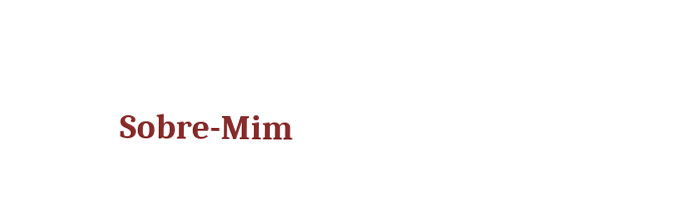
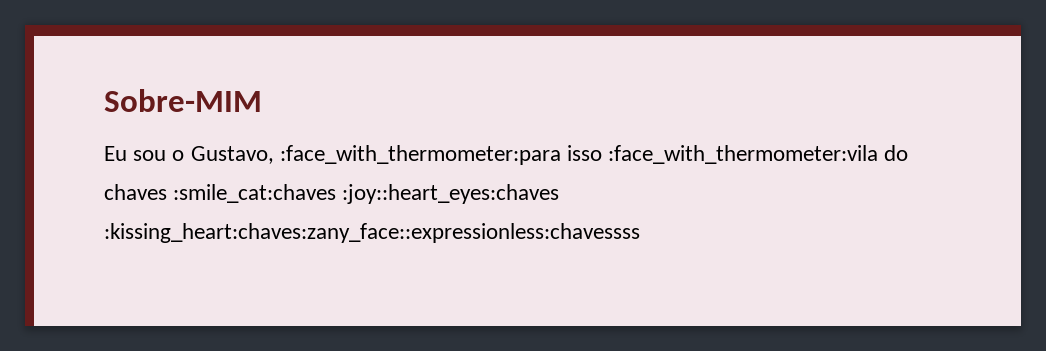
- Sobre-Mim
+ Sobre-MIM
+ Eu sou o Gustavo, :face_with_thermometer:para isso :face_with_thermometer:vila do chaves :smile_cat:chaves :joy::heart_eyes:chaves :kissing_heart:chaves:zany_face::expressionless:chavessss

